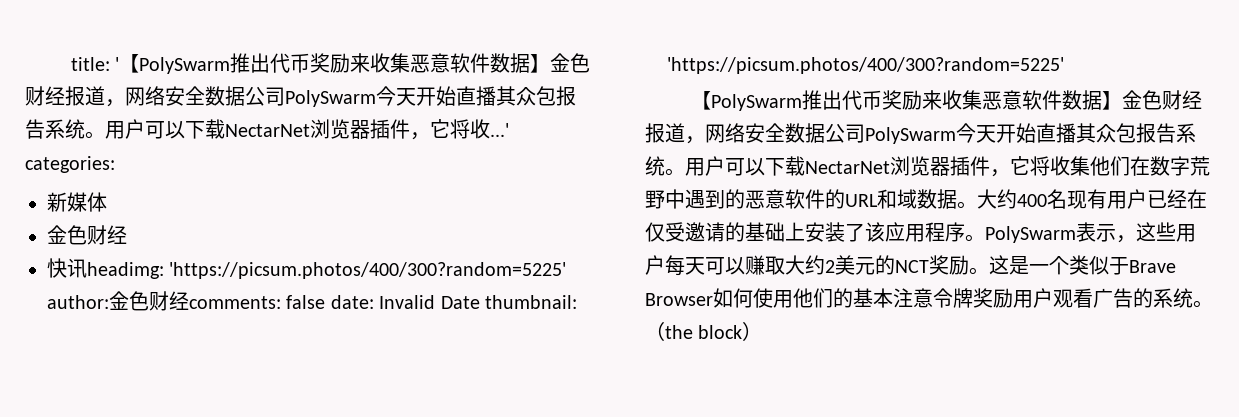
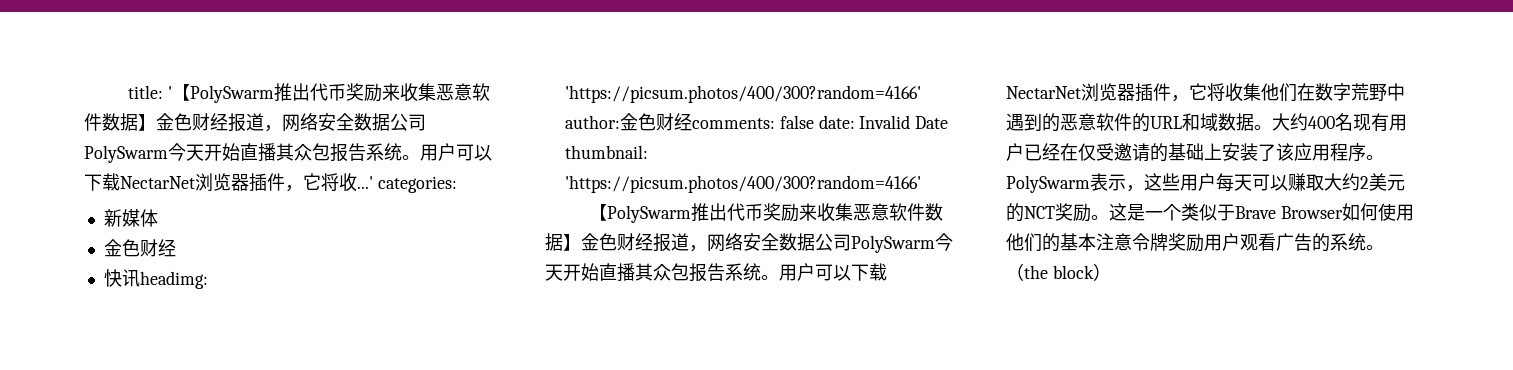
- 快讯headimg: 'https://picsum.photos/400/300?random=5225' author:金色财经comments: false date: Invalid Date thumbnail: 'https://picsum.photos/400/300?random=5225'
+ 快讯headimg: 'https://picsum.photos/400/300?random=4166' author:金色财经comments: false date: Invalid Date thumbnail: 'https://picsum.photos/400/300?random=4166'

